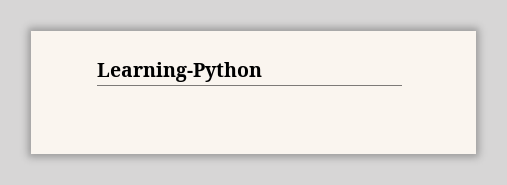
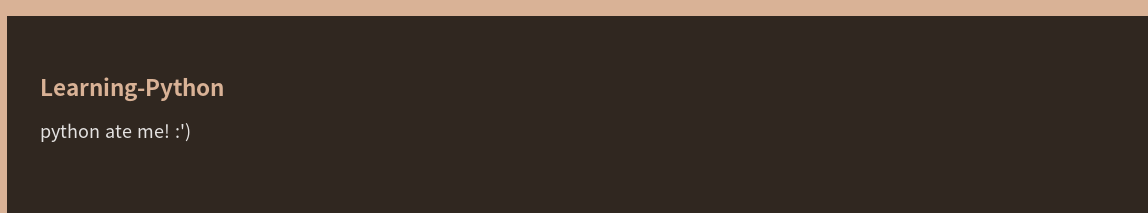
+ python ate me! :')

